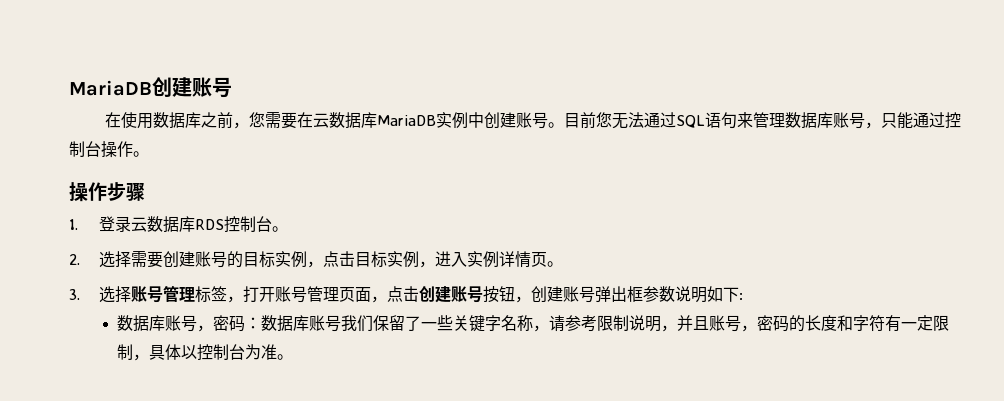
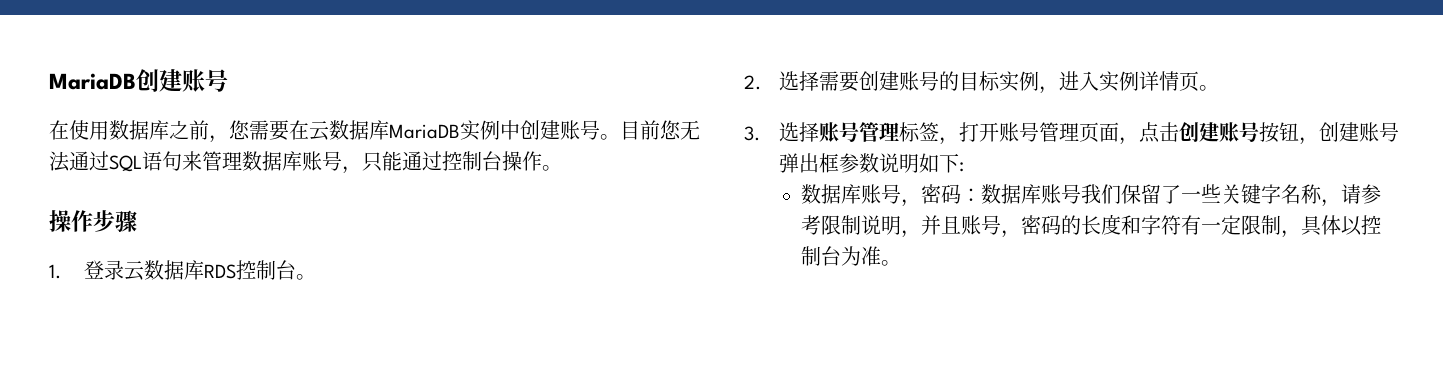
- 2.选择需要创建账号的目标实例，点击目标实例，进入实例详情页。
+ 2.选择需要创建账号的目标实例，进入实例详情页。

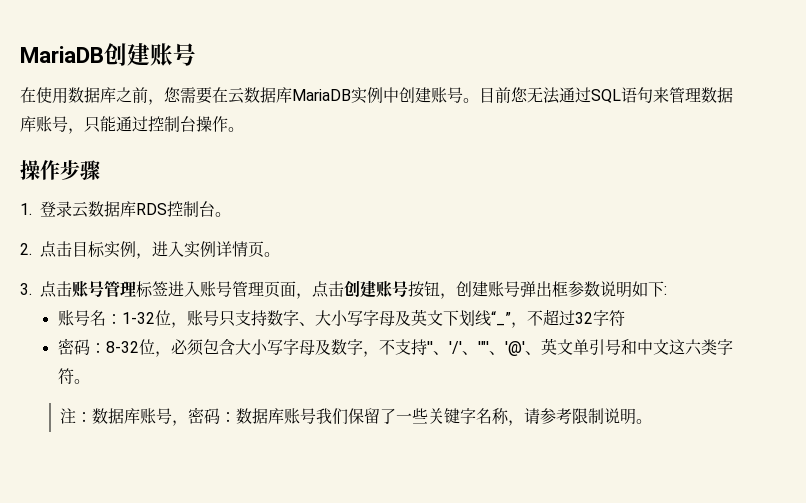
- 2.选择需要创建账号的目标实例，进入实例详情页。
+ 2.点击目标实例，进入实例详情页。
- 3.选择账号管理标签，打开账号管理页面，点击创建账号按钮，创建账号弹出框参数说明如下:
+ 3.点击账号管理标签进入账号管理页面，点击创建账号按钮，创建账号弹出框参数说明如下:
- 数据库账号，密码：数据库账号我们保留了一些关键字名称，请参考限制说明，并且账号，密码的长度和字符有一定限制，具体以控制台为准。
+ 账号名：1-32位，账号只支持数字、大小写字母及英文下划线“_”，不超过32字符
+ 密码：8-32位，必须包含大小写字母及数字，不支持''、'/'、'"'、'@'、英文单引号和中文这六类字符。
+ 注：数据库账号，密码：数据库账号我们保留了一些关键字名称，请参考限制说明。

